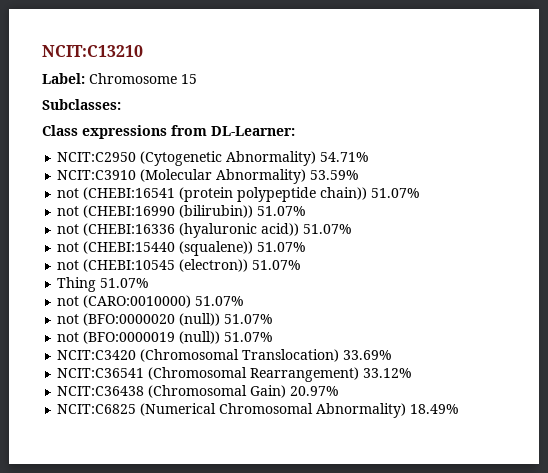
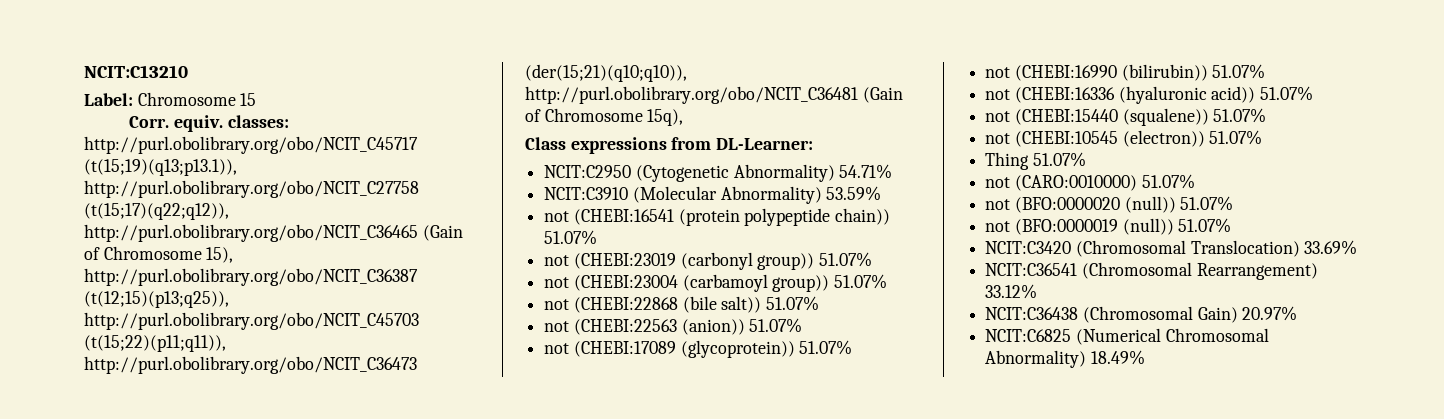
- Subclasses:
+ Corr. equiv. classes: http://purl.obolibrary.org/obo/NCIT_C45717 (t(15;19)(q13;p13.1)), http://purl.obolibrary.org/obo/NCIT_C27758 (t(15;17)(q22;q12)), http://purl.obolibrary.org/obo/NCIT_C36465 (Gain of Chromosome 15), http://purl.obolibrary.org/obo/NCIT_C36387 (t(12;15)(p13;q25)), http://purl.obolibrary.org/obo/NCIT_C45703 (t(15;22)(p11;q11)), http://purl.obolibrary.org/obo/NCIT_C36473 (der(15;21)(q10;q10)), http://purl.obolibrary.org/obo/NCIT_C36481 (Gain of Chromosome 15q),
+ not (CHEBI:23019 (carbonyl group)) 51.07%
+ not (CHEBI:23004 (carbamoyl group)) 51.07%
+ not (CHEBI:22868 (bile salt)) 51.07%
+ not (CHEBI:22563 (anion)) 51.07%
+ not (CHEBI:17089 (glycoprotein)) 51.07%

